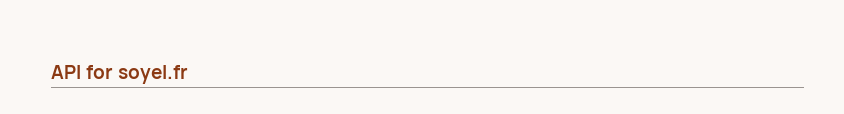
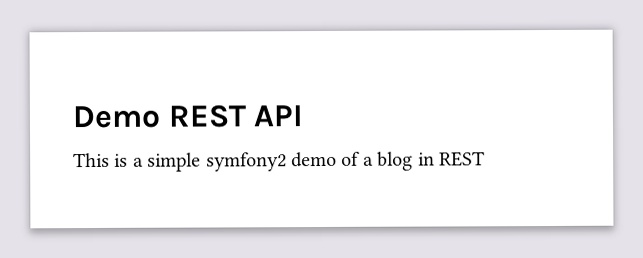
- API for soyel.fr
+ Demo REST API
+ This is a simple symfony2 demo of a blog in REST

